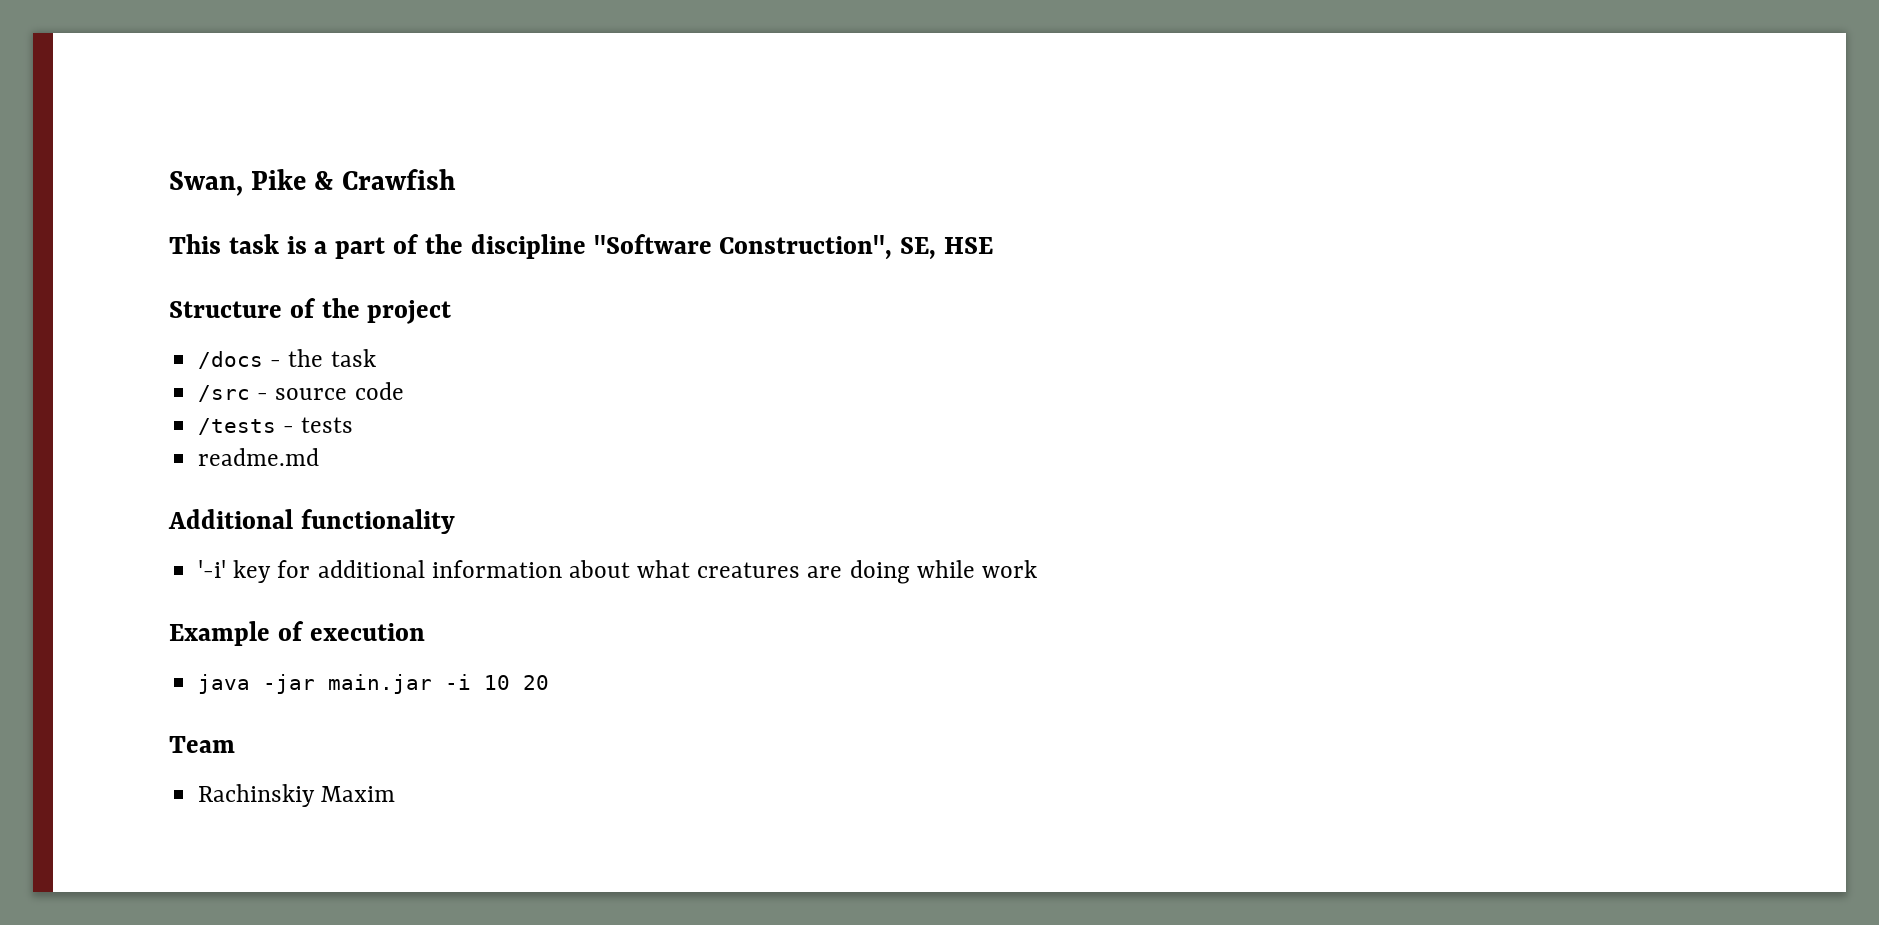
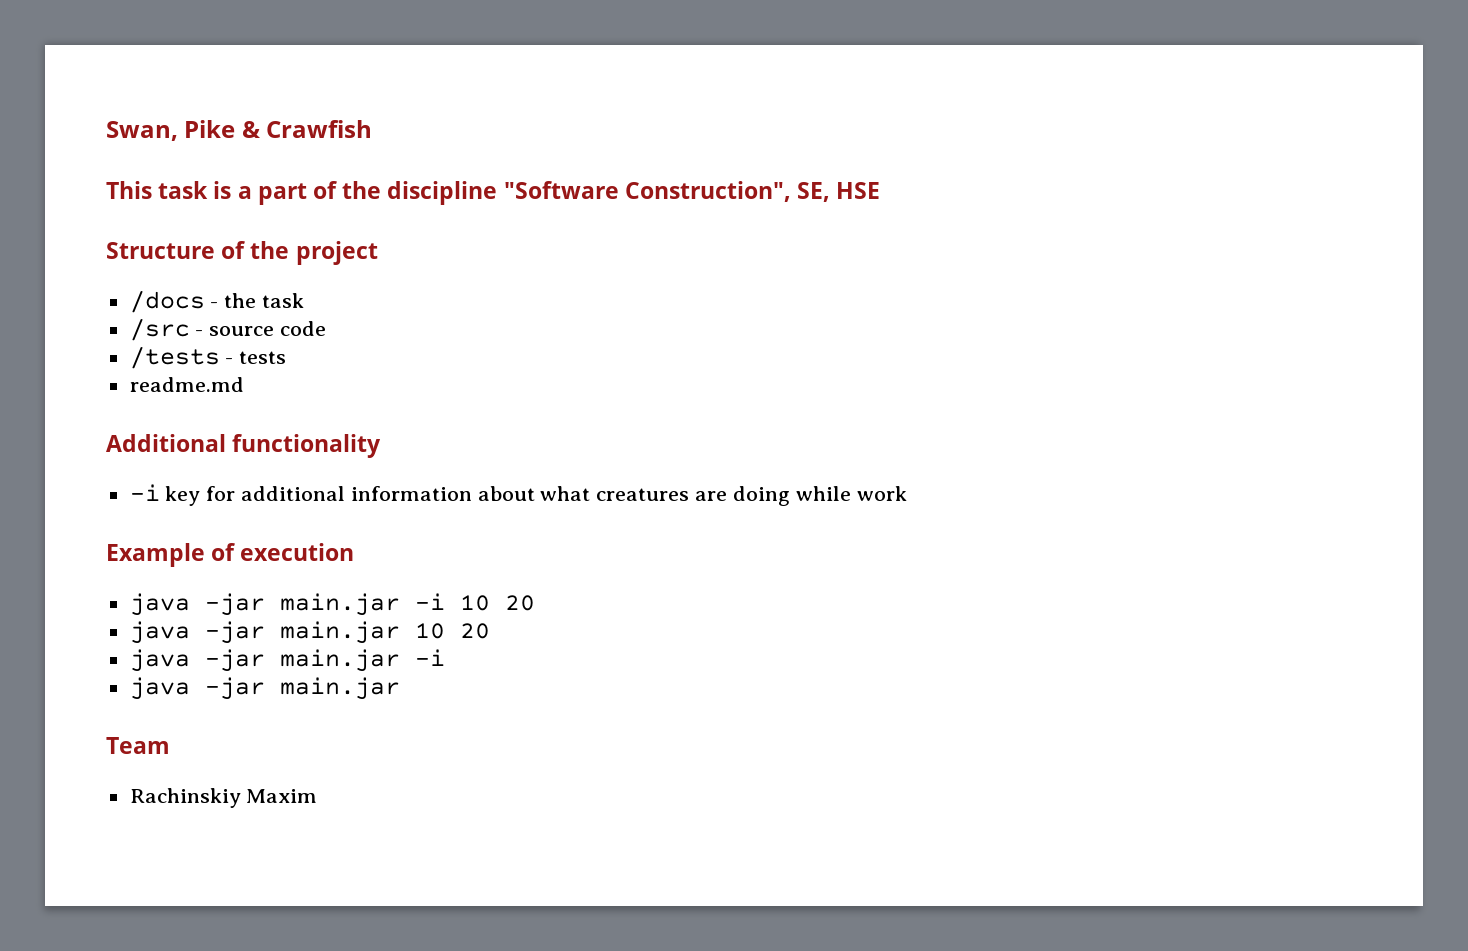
- '-i' key for additional information about what creatures are doing while work
+ -i key for additional information about what creatures are doing while work
+ java -jar main.jar 10 20
+ java -jar main.jar -i
+ java -jar main.jar

